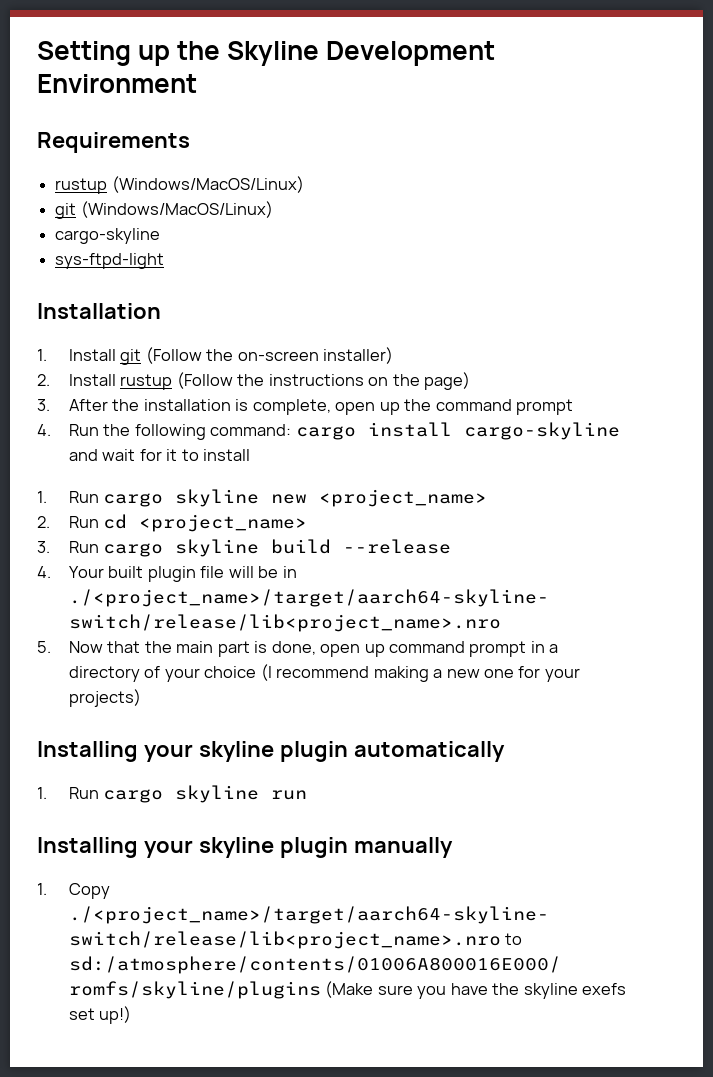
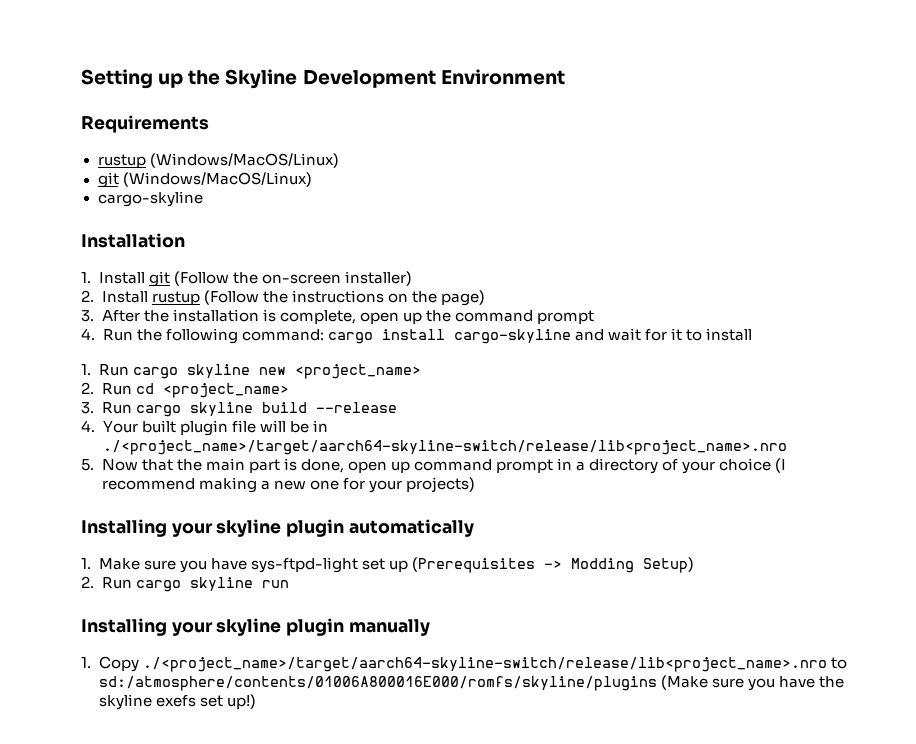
- sys-ftpd-light
- 1. Run cargo skyline run
+ 1. Make sure you have sys-ftpd-light set up (Prerequisites -> Modding Setup)
+ 2. Run cargo skyline run

